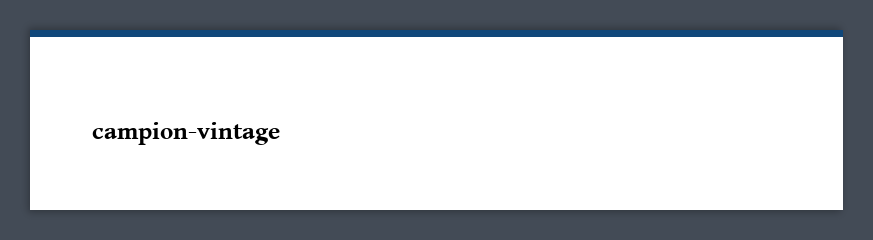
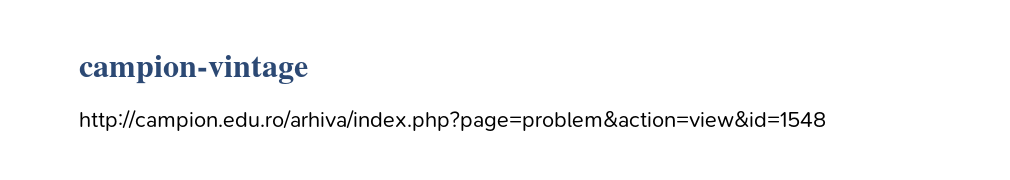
+ http://campion.edu.ro/arhiva/index.php?page=problem&action=view&id=1548

